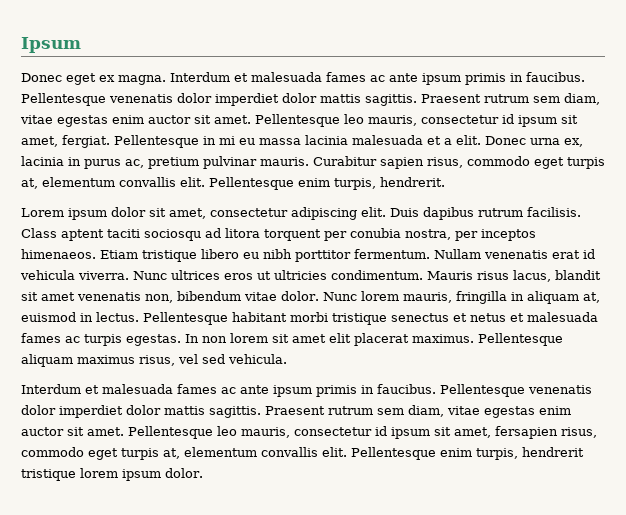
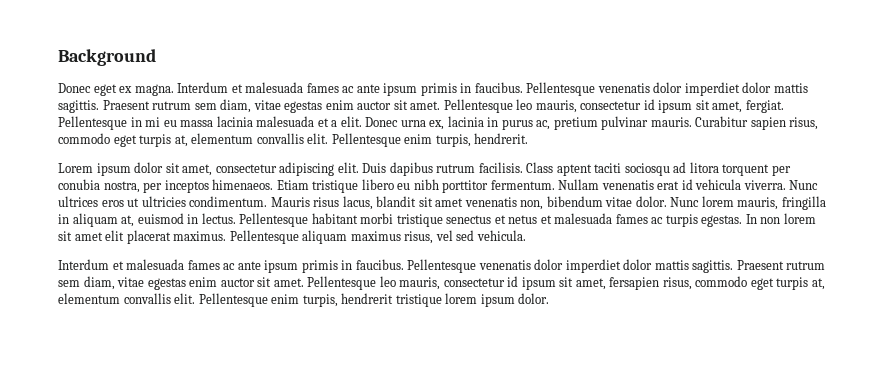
- Ipsum
+ Background

